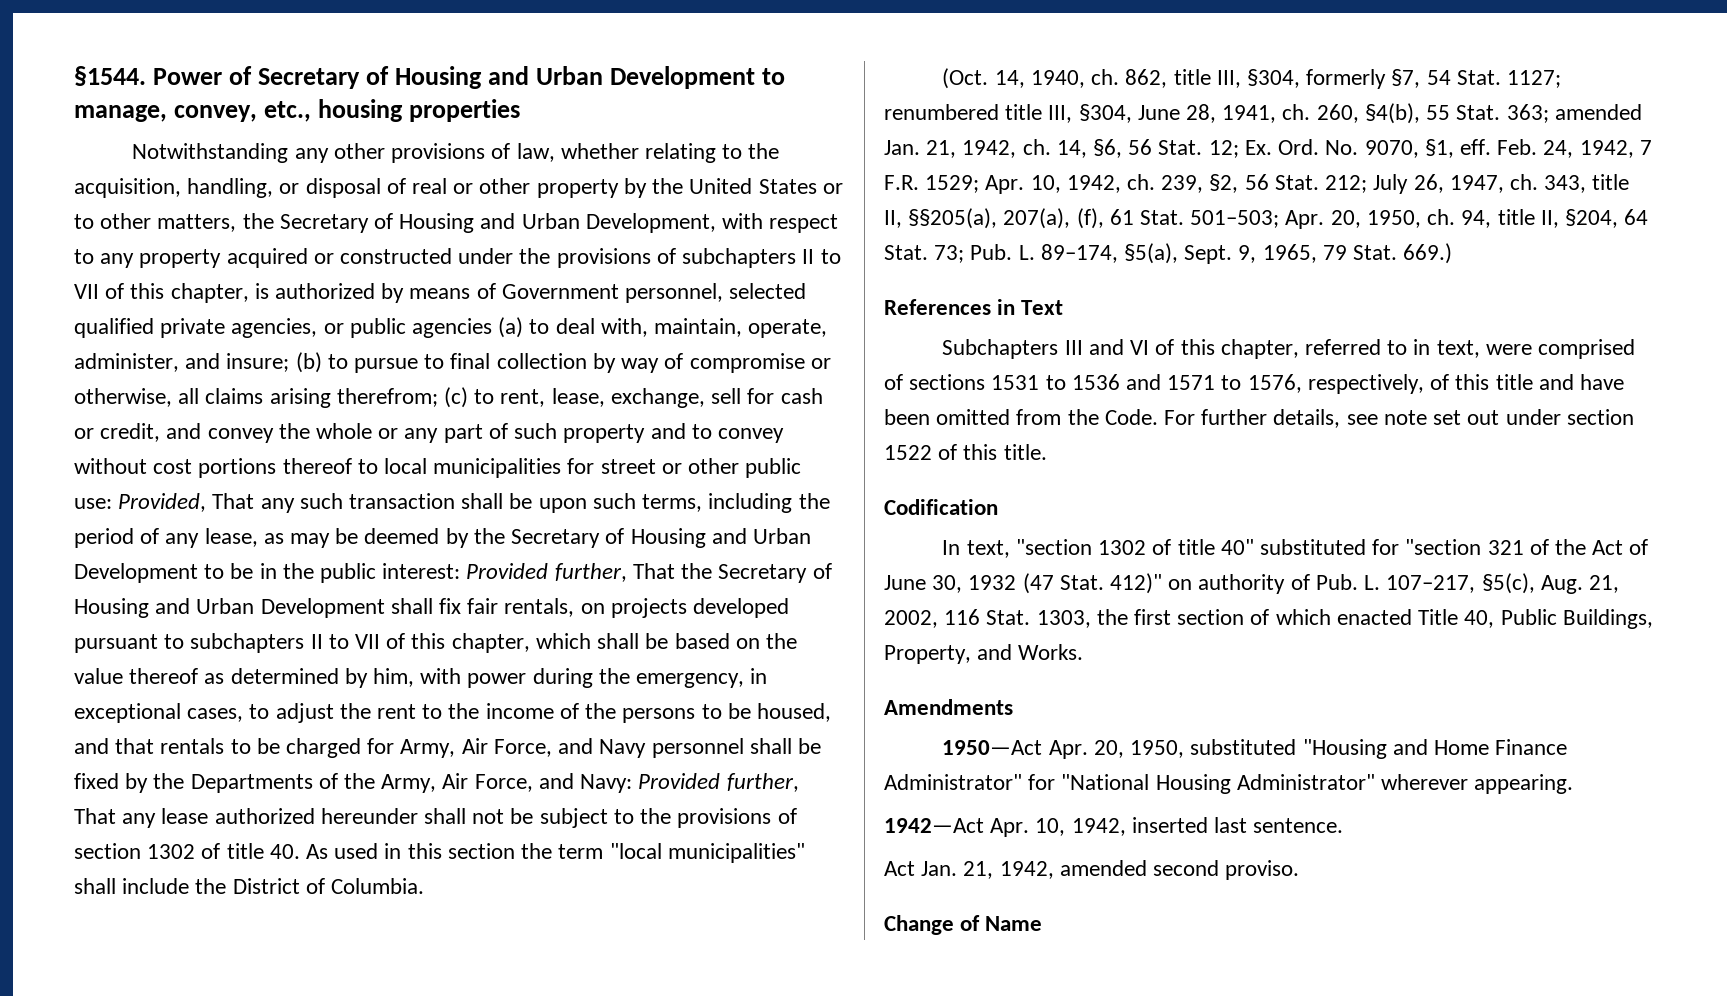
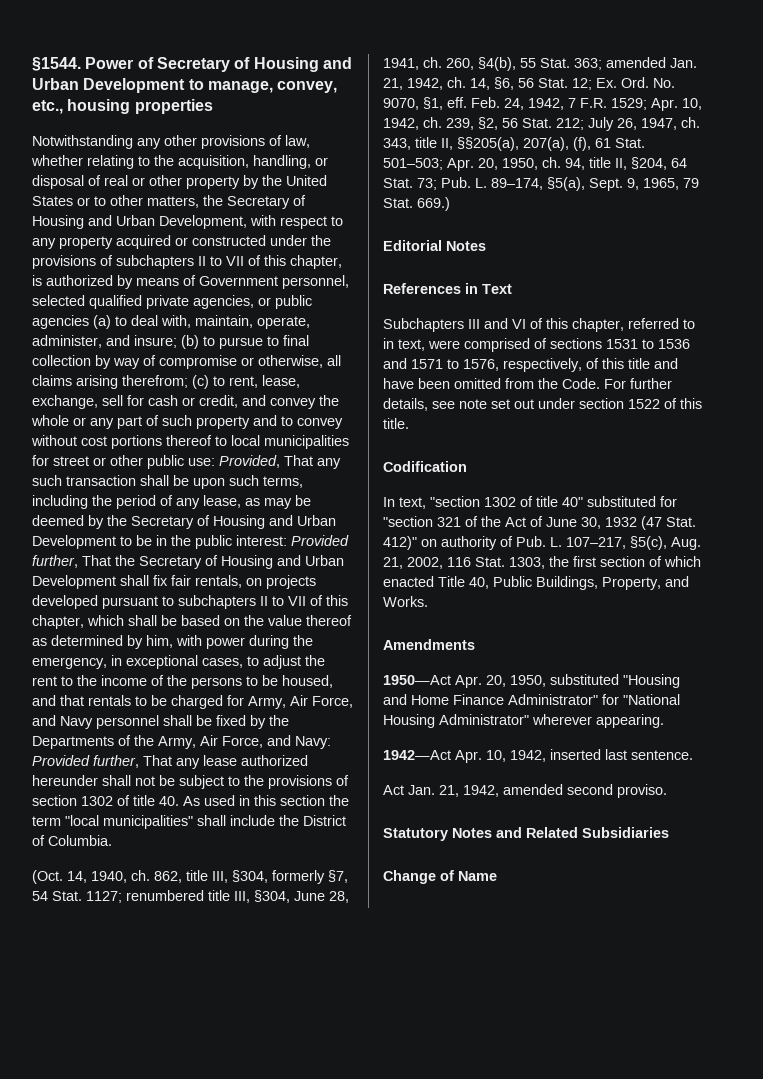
+ Editorial Notes
+ Statutory Notes and Related Subsidiaries

